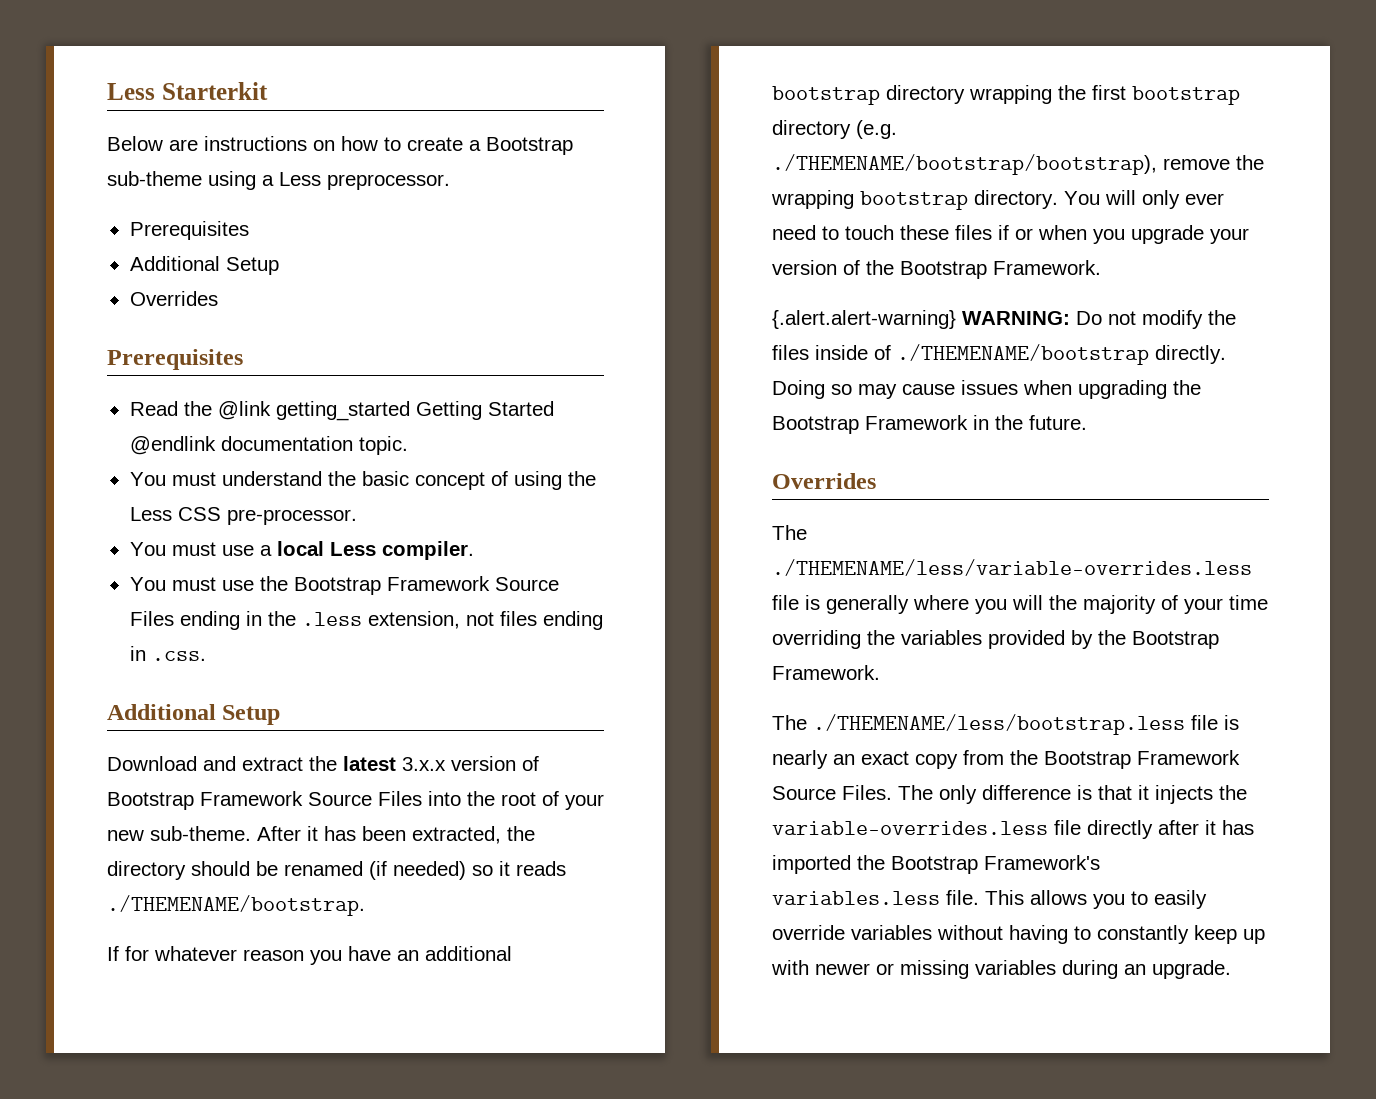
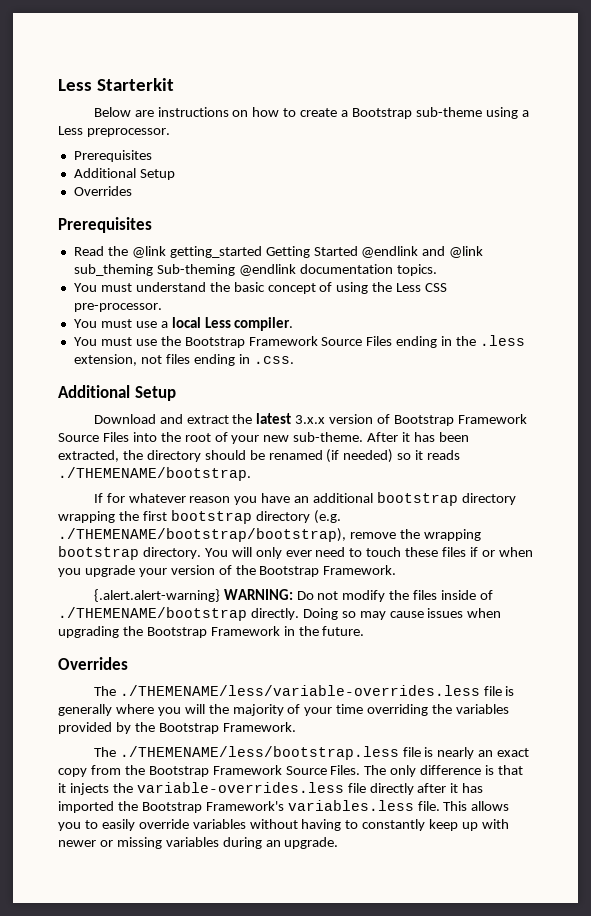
- Read the @link getting_started Getting Started @endlink documentation topic.
+ Read the @link getting_started Getting Started @endlink and @link sub_theming Sub-theming @endlink documentation topics.

